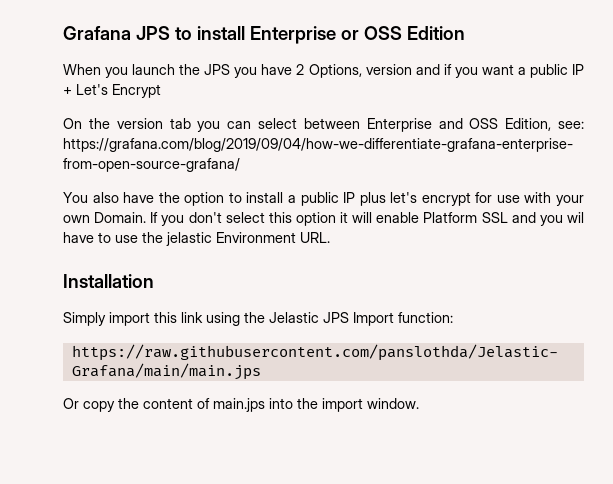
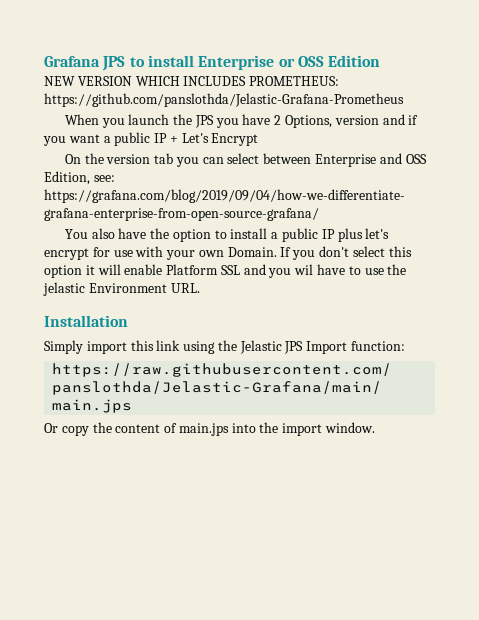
+ NEW VERSION WHICH INCLUDES PROMETHEUS: https://github.com/panslothda/Jelastic-Grafana-Prometheus

